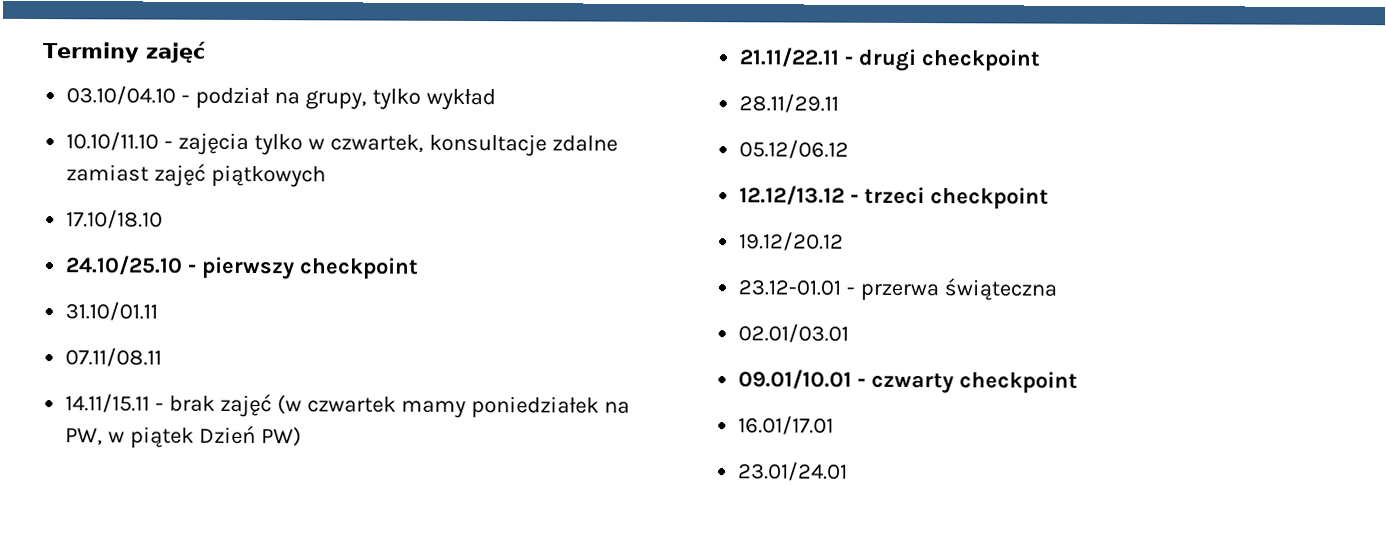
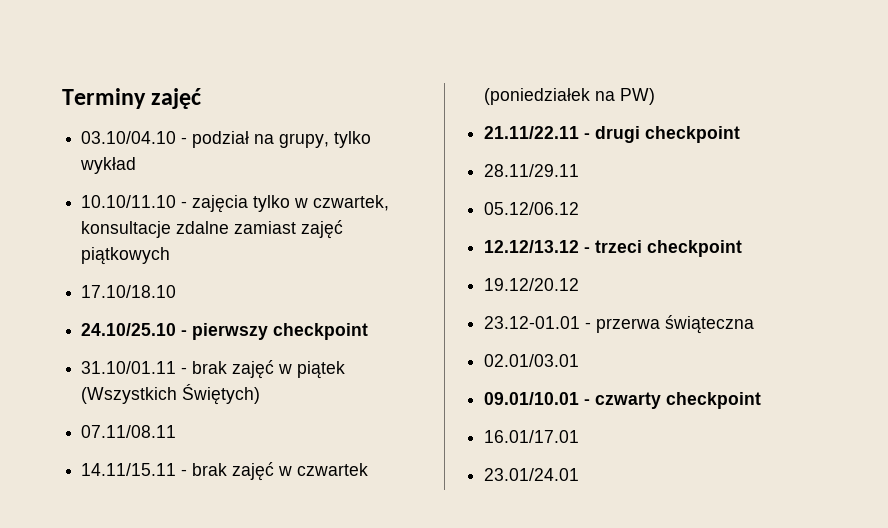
- 31.10/01.11
+ 31.10/01.11 - brak zajęć w piątek (Wszystkich Świętych)
- 14.11/15.11 - brak zajęć (w czwartek mamy poniedziałek na PW, w piątek Dzień PW)
+ 14.11/15.11 - brak zajęć w czwartek (poniedziałek na PW)

